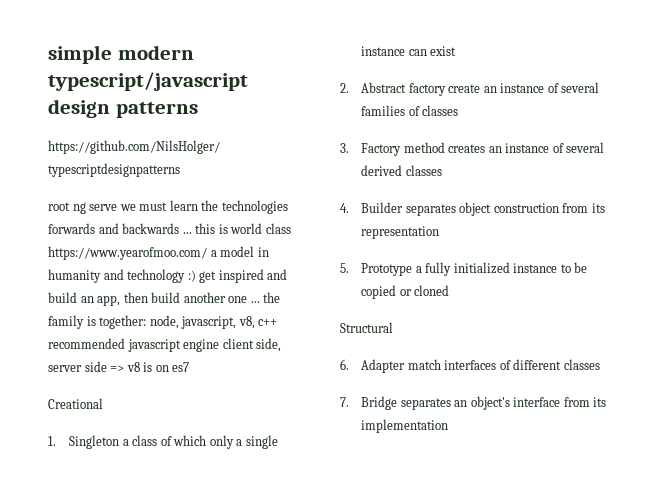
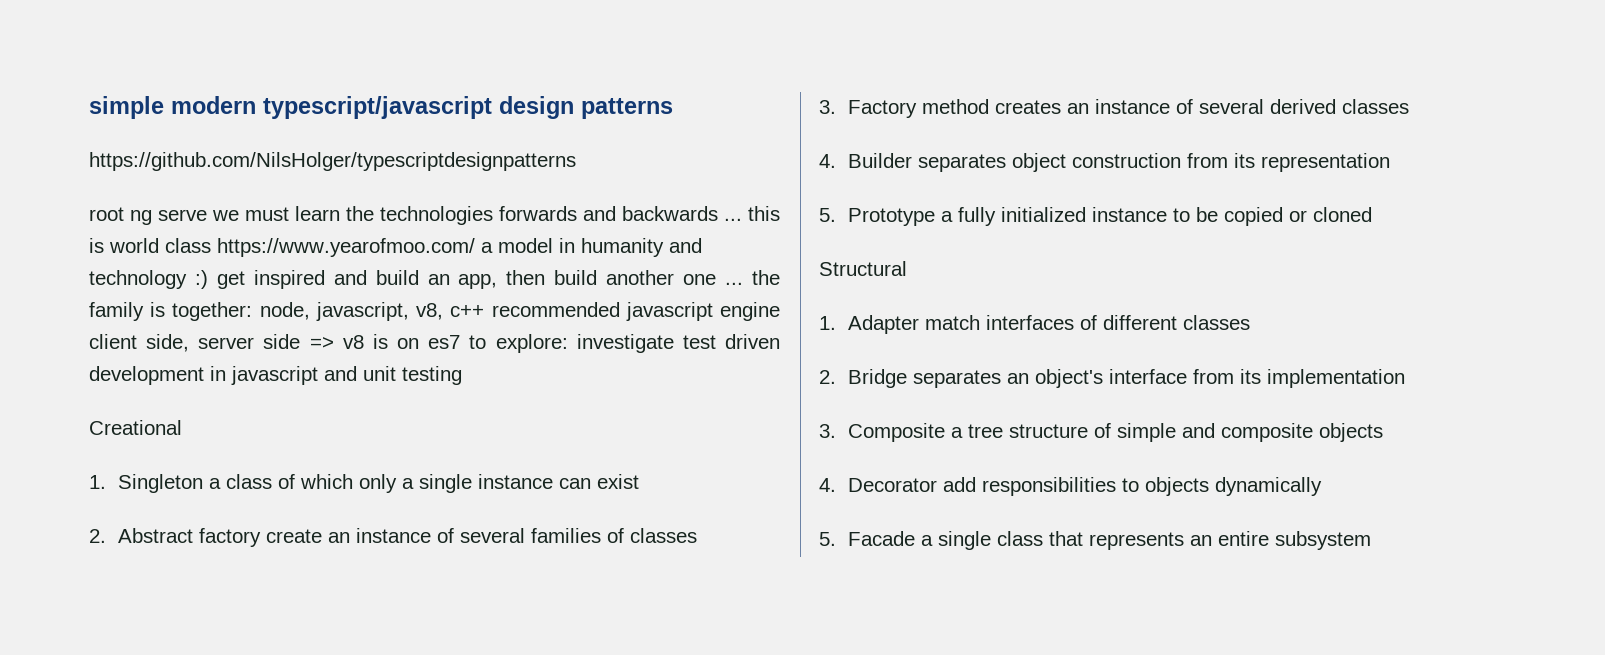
- root ng serve we must learn the technologies forwards and backwards ... this is world class https://www.yearofmoo.com/ a model in humanity and technology :) get inspired and build an app, then build another one ... the family is together: node, javascript, v8, c++ recommended javascript engine client side, server side => v8 is on es7
+ root ng serve we must learn the technologies forwards and backwards ... this is world class https://www.yearofmoo.com/ a model in humanity and technology :) get inspired and build an app, then build another one ... the family is together: node, javascript, v8, c++ recommended javascript engine client side, server side => v8 is on es7 to explore: investigate test driven development in javascript and unit testing
- 6. Adapter match interfaces of different classes
+ 1. Adapter match interfaces of different classes
- 7. Bridge separates an object's interface from its implementation
+ 2. Bridge separates an object's interface from its implementation
+ 3. Composite a tree structure of simple and composite objects
+ 4. Decorator add responsibilities to objects dynamically
+ 5. Facade a single class that represents an entire subsystem

